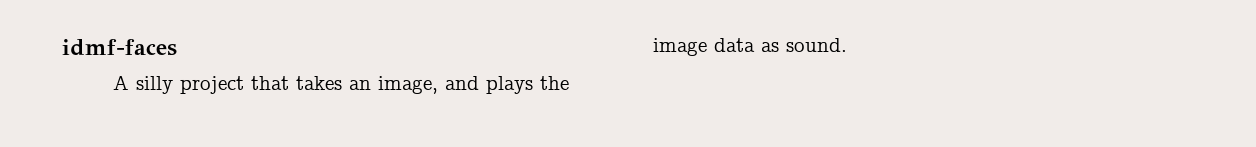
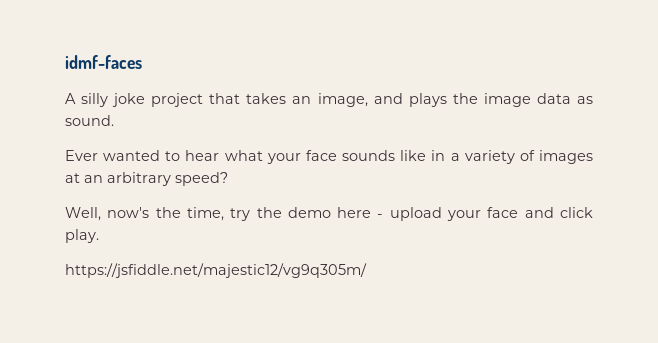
- A silly project that takes an image, and plays the image data as sound.
+ A silly joke project that takes an image, and plays the image data as sound.
+ Ever wanted to hear what your face sounds like in a variety of images at an arbitrary speed?
+ Well, now's the time, try the demo here - upload your face and click play.
+ https://jsfiddle.net/majestic12/vg9q305m/

